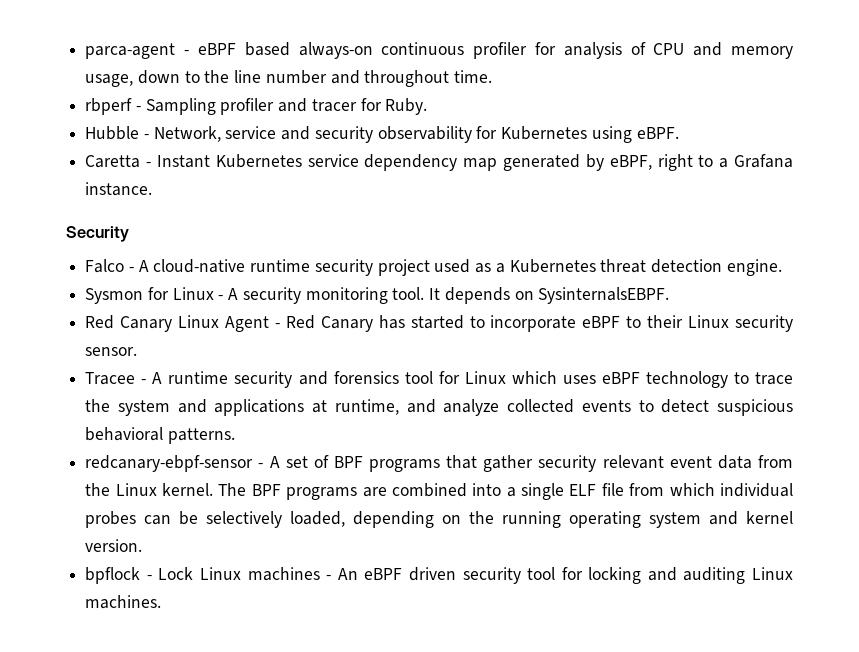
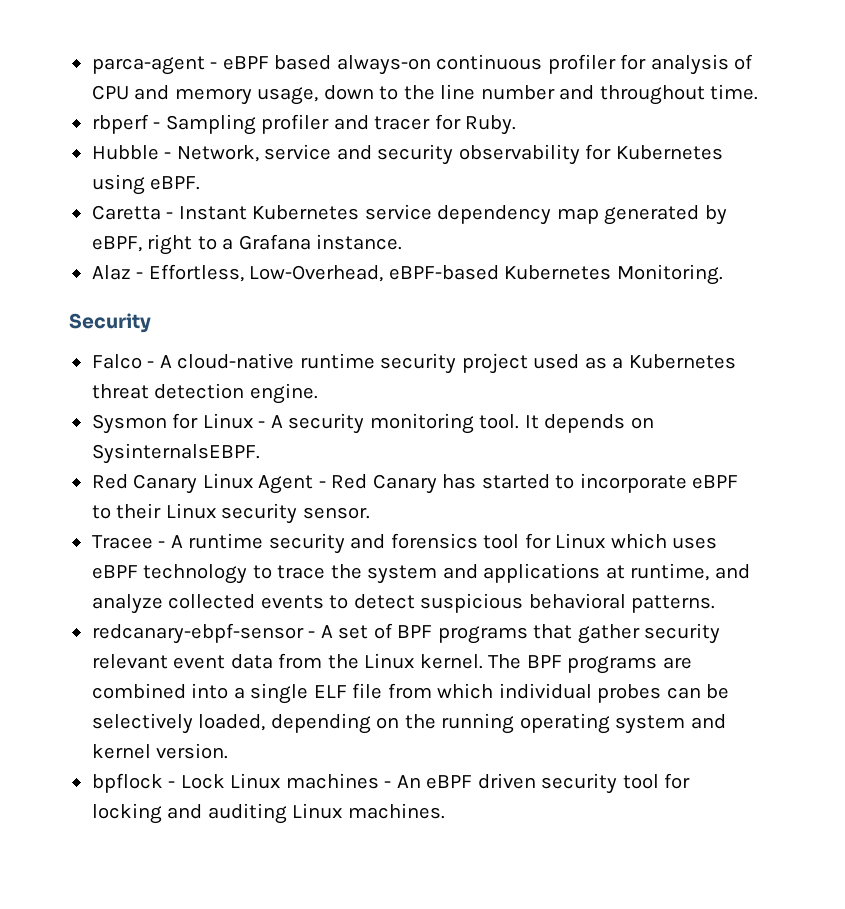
+ Alaz - Effortless, Low-Overhead, eBPF-based Kubernetes Monitoring.

